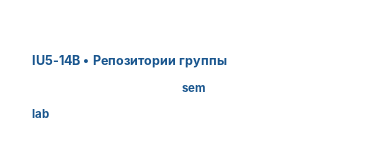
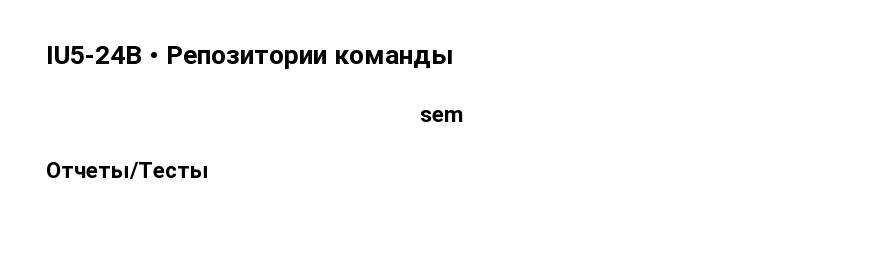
- IU5-14B • Репозитории группы
+ IU5-24B • Репозитории команды
- lab
+ Отчеты/Тесты

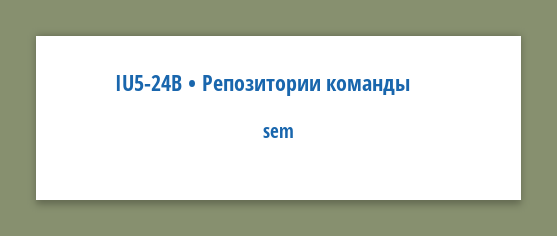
- Отчеты/Тесты

